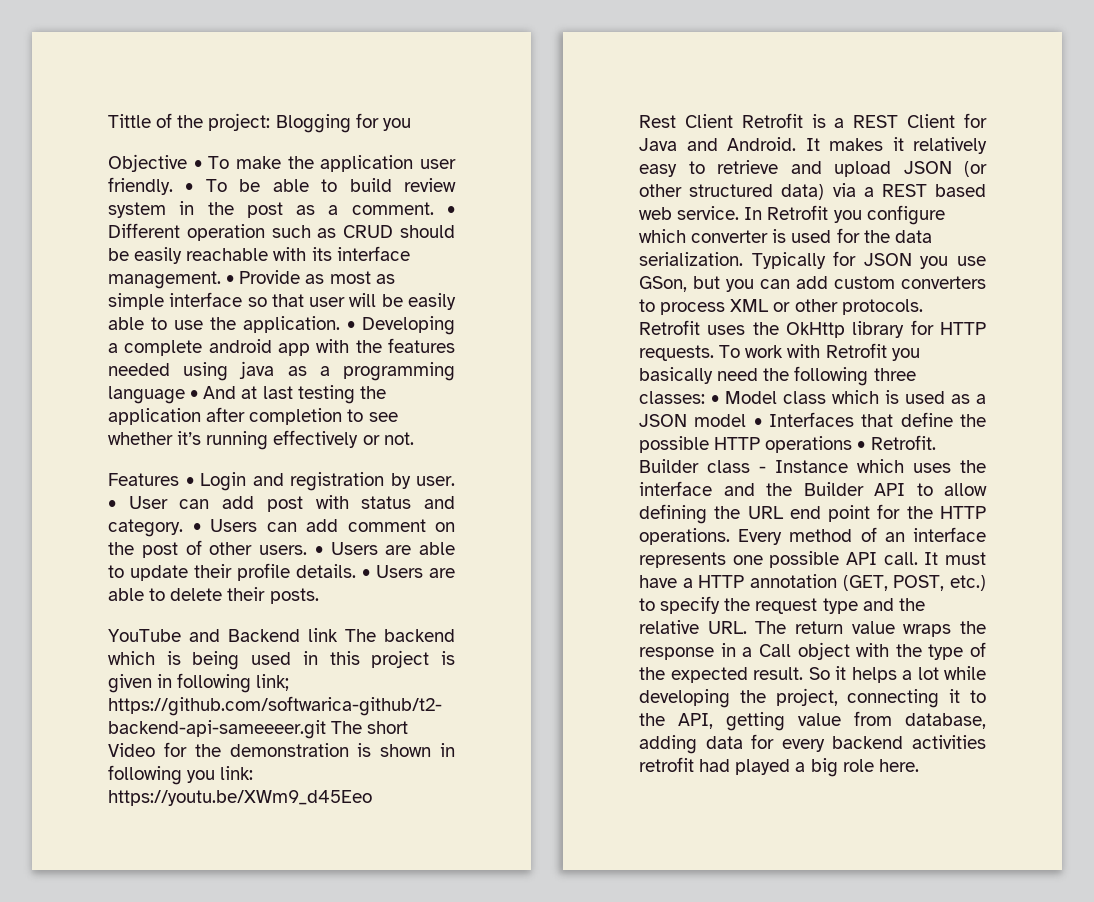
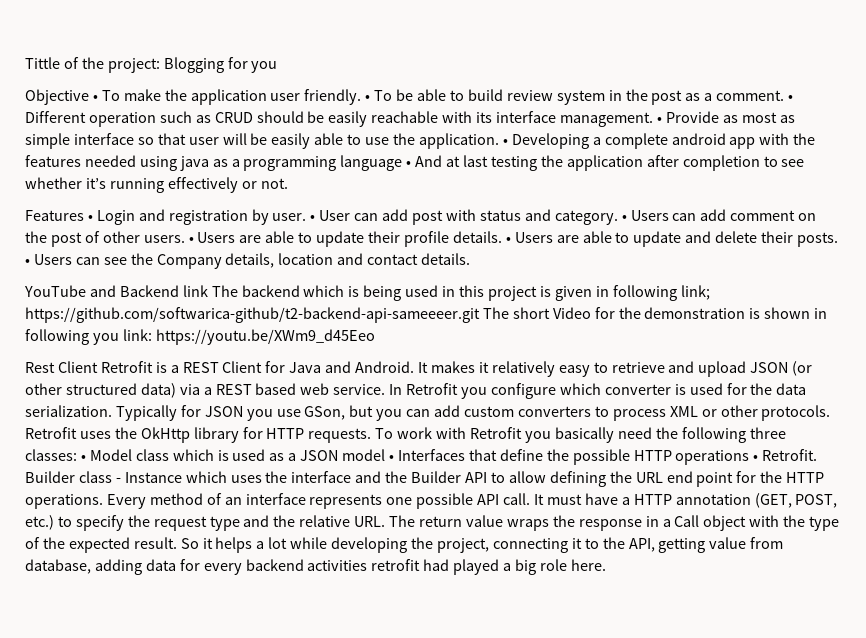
- • Users are able to delete their posts.
+ • Users are able to update and delete their posts. • Users can see the Company details, location and contact details.

